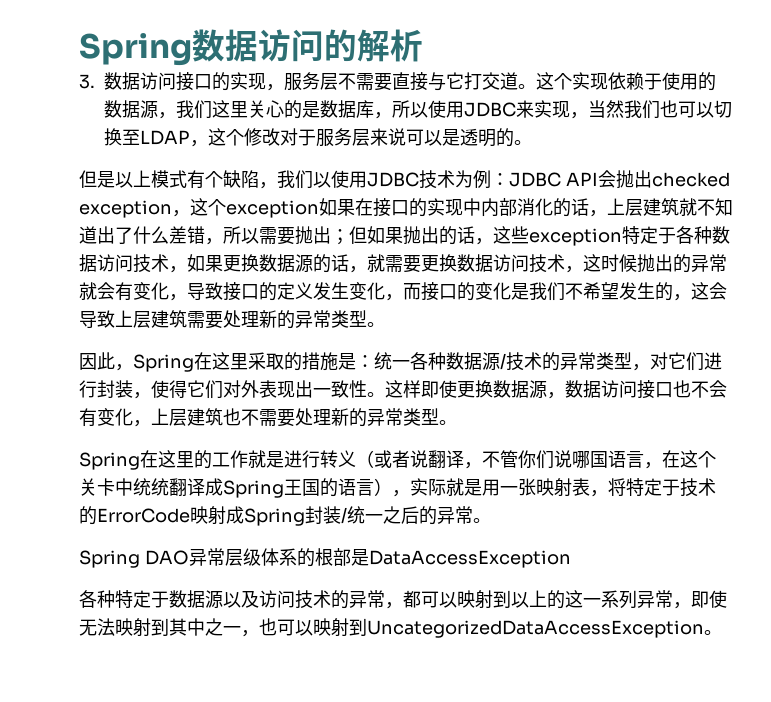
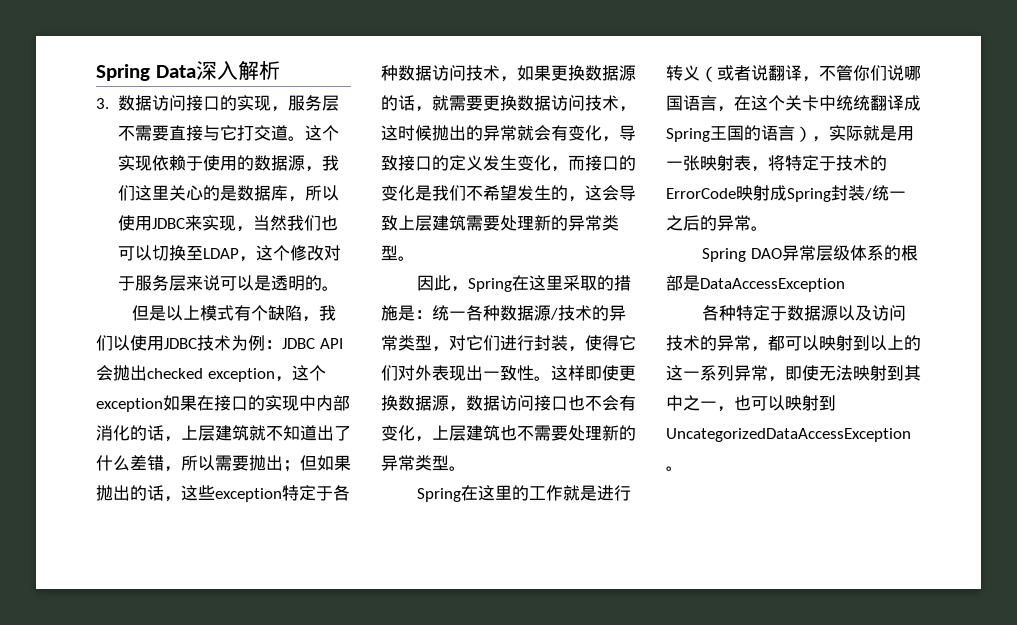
- Spring数据访问的解析
+ Spring Data深入解析

